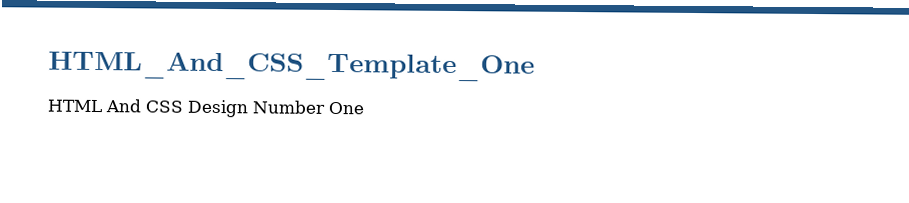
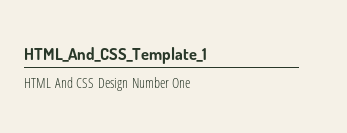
- HTML_And_CSS_Template_One
+ HTML_And_CSS_Template_1

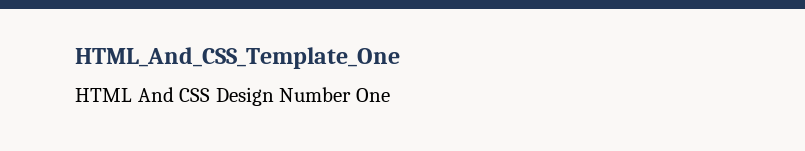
- HTML_And_CSS_Template_1
+ HTML_And_CSS_Template_One

